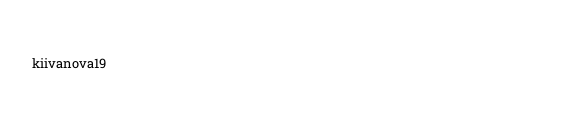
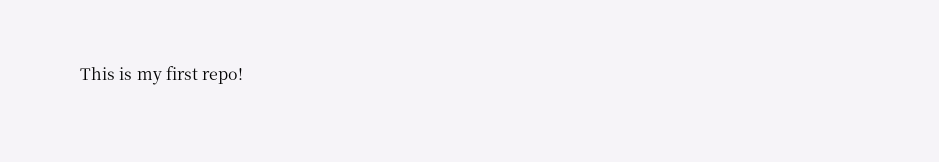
- kiivanova19
+ This is my first repo!

